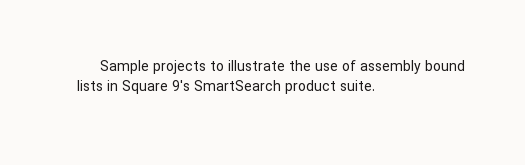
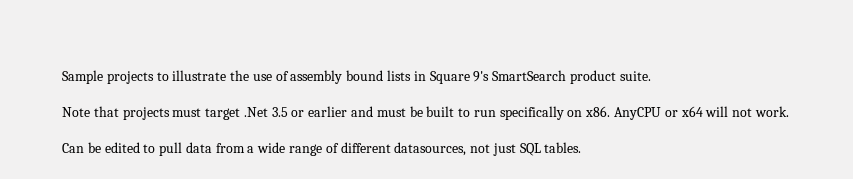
+ Note that projects must target .Net 3.5 or earlier and must be built to run specifically on x86. AnyCPU or x64 will not work.
+ Can be edited to pull data from a wide range of different datasources, not just SQL tables.

